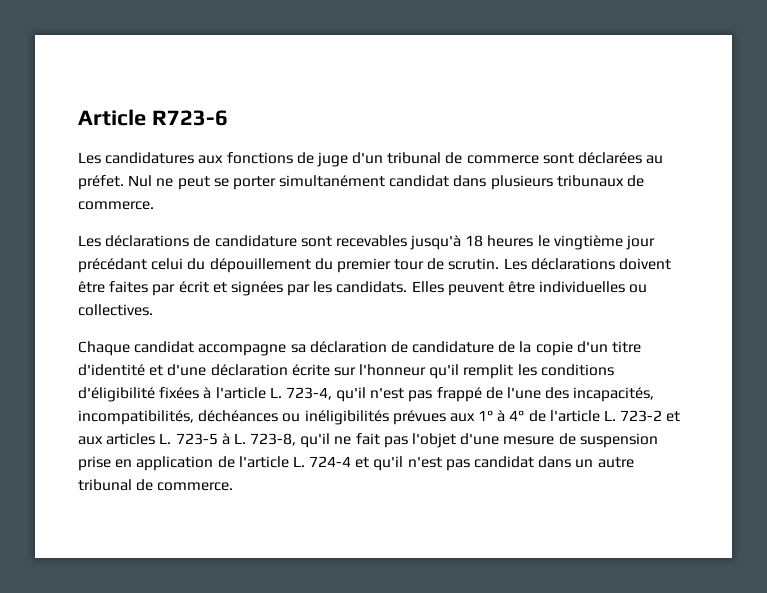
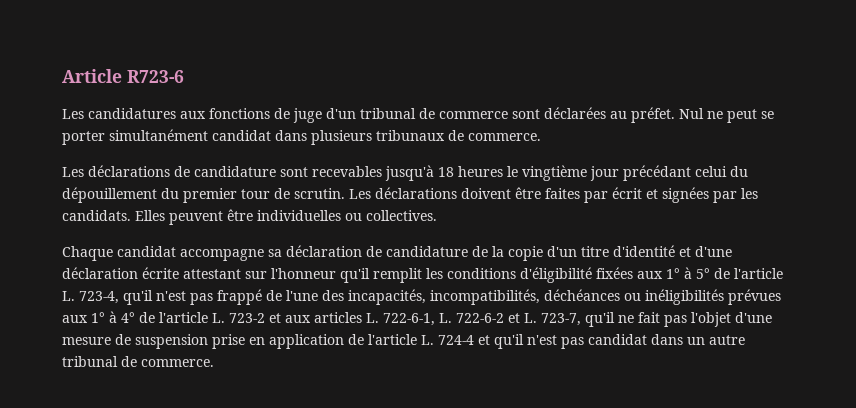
- Chaque candidat accompagne sa déclaration de candidature de la copie d'un titre d'identité et d'une déclaration écrite sur l'honneur qu'il remplit les conditions d'éligibilité fixées à l'article L. 723-4, qu'il n'est pas frappé de l'une des incapacités, incompatibilités, déchéances ou inéligibilités prévues aux 1° à 4° de l'article L. 723-2 et aux articles L. 723-5 à L. 723-8, qu'il ne fait pas l'objet d'une mesure de suspension prise en application de l'article L. 724-4 et qu'il n'est pas candidat dans un autre tribunal de commerce.
+ Chaque candidat accompagne sa déclaration de candidature de la copie d'un titre d'identité et d'une déclaration écrite attestant sur l'honneur qu'il remplit les conditions d'éligibilité fixées aux 1° à 5° de l'article L. 723-4, qu'il n'est pas frappé de l'une des incapacités, incompatibilités, déchéances ou inéligibilités prévues aux 1° à 4° de l'article L. 723-2 et aux articles L. 722-6-1, L. 722-6-2 et L. 723-7, qu'il ne fait pas l'objet d'une mesure de suspension prise en application de l'article L. 724-4 et qu'il n'est pas candidat dans un autre tribunal de commerce.

